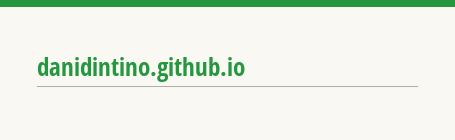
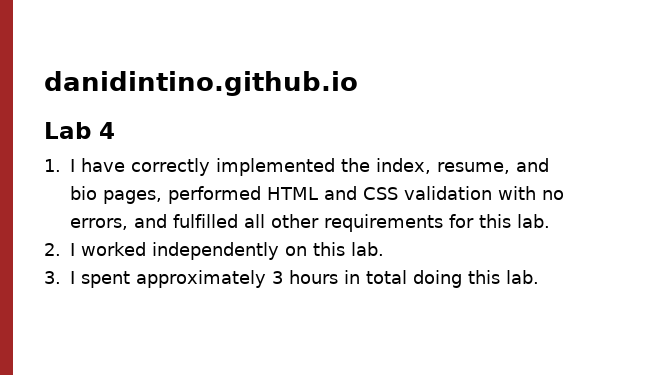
+ Lab 4
+ 1. I have correctly implemented the index, resume, and bio pages, performed HTML and CSS validation with no errors, and fulfilled all other requirements for this lab.
+ 2. I worked independently on this lab.
+ 3. I spent approximately 3 hours in total doing this lab.

